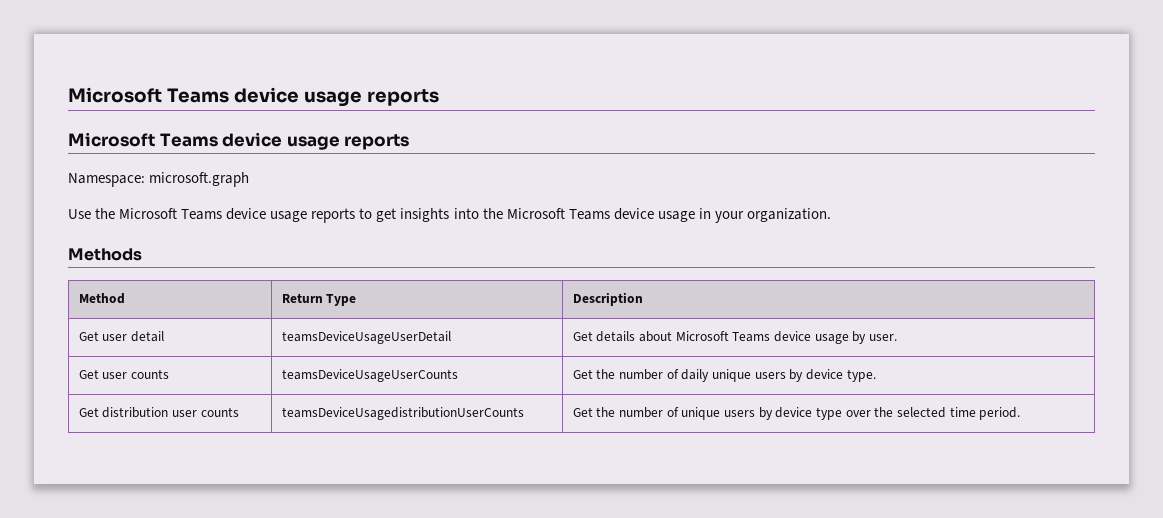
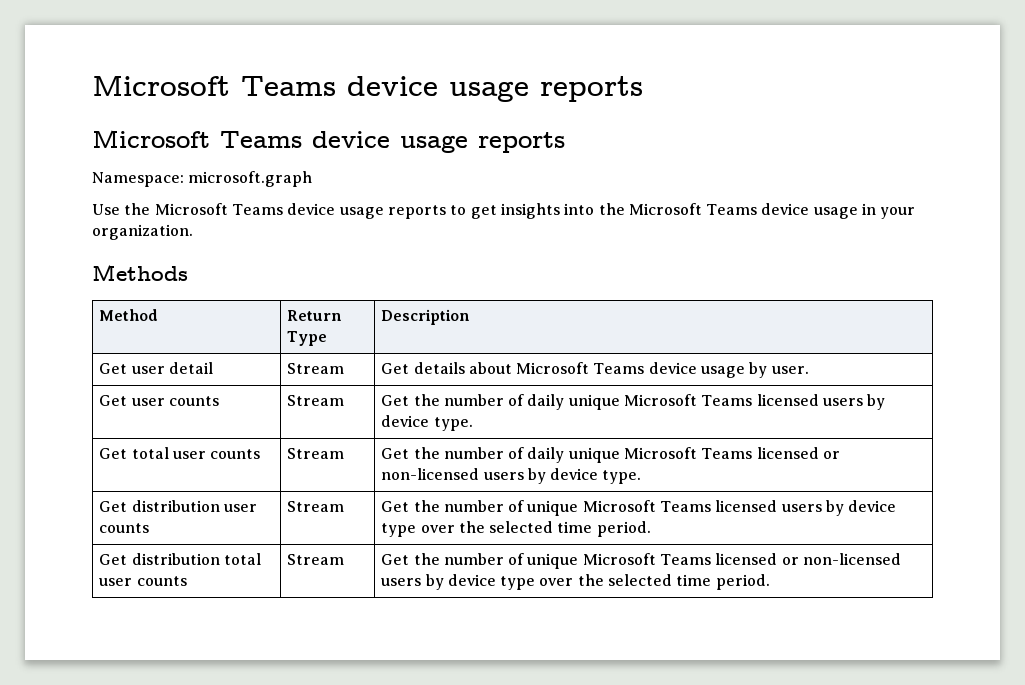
- Get user detail | teamsDeviceUsageUserDetail | Get details about Microsoft Teams device usage by user.
+ Get user detail | Stream | Get details about Microsoft Teams device usage by user.
- Get user counts | teamsDeviceUsageUserCounts | Get the number of daily unique users by device type.
+ Get user counts | Stream | Get the number of daily unique Microsoft Teams licensed users by device type.
+ Get total user counts | Stream | Get the number of daily unique Microsoft Teams licensed or non-licensed users by device type.
- Get distribution user counts | teamsDeviceUsagedistributionUserCounts | Get the number of unique users by device type over the selected time period.
+ Get distribution user counts | Stream | Get the number of unique Microsoft Teams licensed users by device type over the selected time period.
+ Get distribution total user counts | Stream | Get the number of unique Microsoft Teams licensed or non-licensed users by device type over the selected time period.

